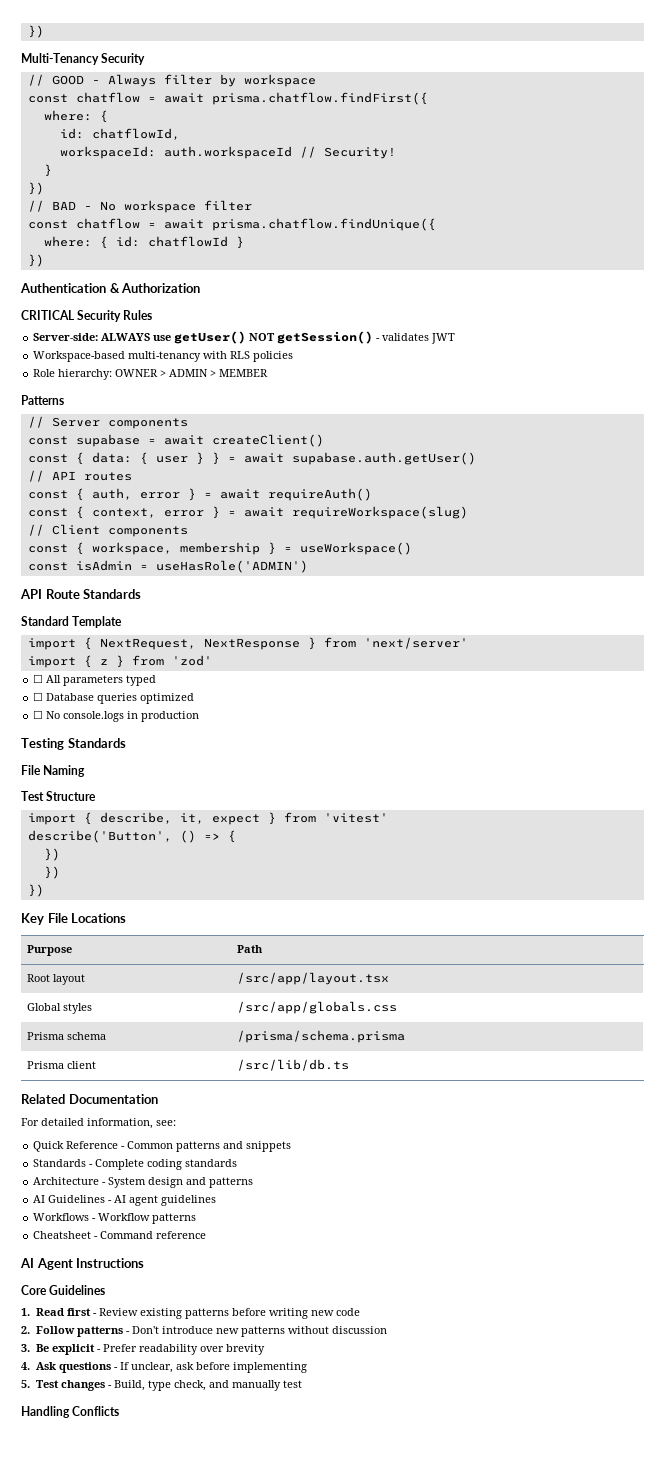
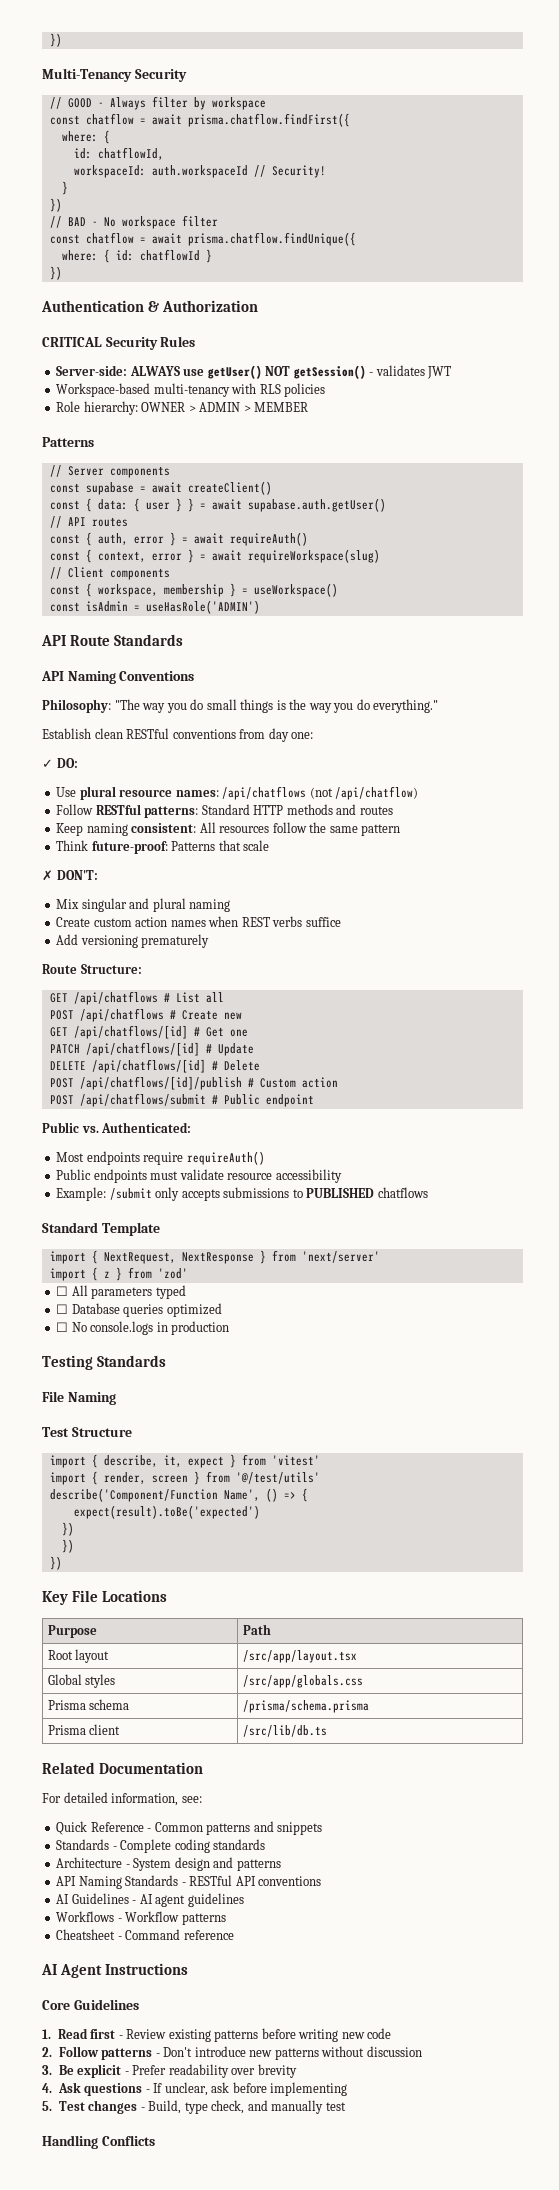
+ API Naming Conventions
+ Philosophy: "The way you do small things is the way you do everything."
+ Establish clean RESTful conventions from day one:
+ ✓ DO:
+ Use plural resource names: /api/chatflows (not /api/chatflow)
+ Follow RESTful patterns: Standard HTTP methods and routes
+ Keep naming consistent: All resources follow the same pattern
+ Think future-proof: Patterns that scale
+ ✗ DON'T:
+ Mix singular and plural naming
+ Create custom action names when REST verbs suffice
+ Add versioning prematurely
+ Route Structure:
+ GET /api/chatflows # List all
+ POST /api/chatflows # Create new
+ GET /api/chatflows/[id] # Get one
+ PATCH /api/chatflows/[id] # Update
+ DELETE /api/chatflows/[id] # Delete
+ POST /api/chatflows/[id]/publish # Custom action
+ POST /api/chatflows/submit # Public endpoint
+ Public vs. Authenticated:
+ Most endpoints require requireAuth()
+ Public endpoints must validate resource accessibility
+ Example: /submit only accepts submissions to PUBLISHED chatflows
- describe('Button', () => {
+ import { render, screen } from '@/test/utils'
+ describe('Component/Function Name', () => {
+ expect(result).toBe('expected')
+ API Naming Standards - RESTful API conventions

